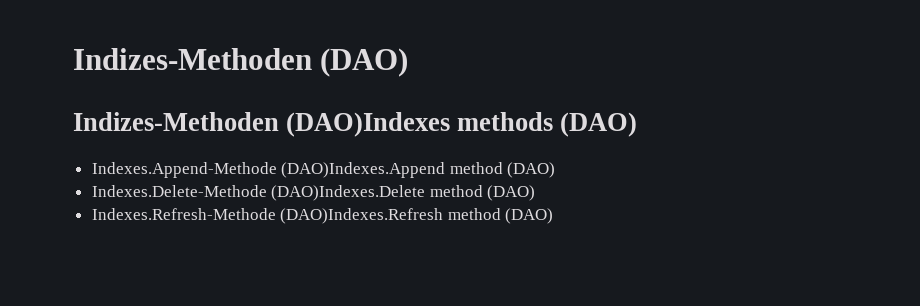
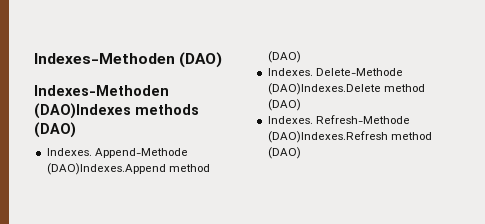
- Indizes-Methoden (DAO)
- Indizes-Methoden (DAO)Indexes methods (DAO)
+ Indexes-Methoden (DAO)
+ Indexes-Methoden (DAO)Indexes methods (DAO)
- Indexes.Append-Methode (DAO)Indexes.Append method (DAO)
+ Indexes. Append-Methode (DAO)Indexes.Append method (DAO)
- Indexes.Delete-Methode (DAO)Indexes.Delete method (DAO)
+ Indexes. Delete-Methode (DAO)Indexes.Delete method (DAO)
- Indexes.Refresh-Methode (DAO)Indexes.Refresh method (DAO)
+ Indexes. Refresh-Methode (DAO)Indexes.Refresh method (DAO)

